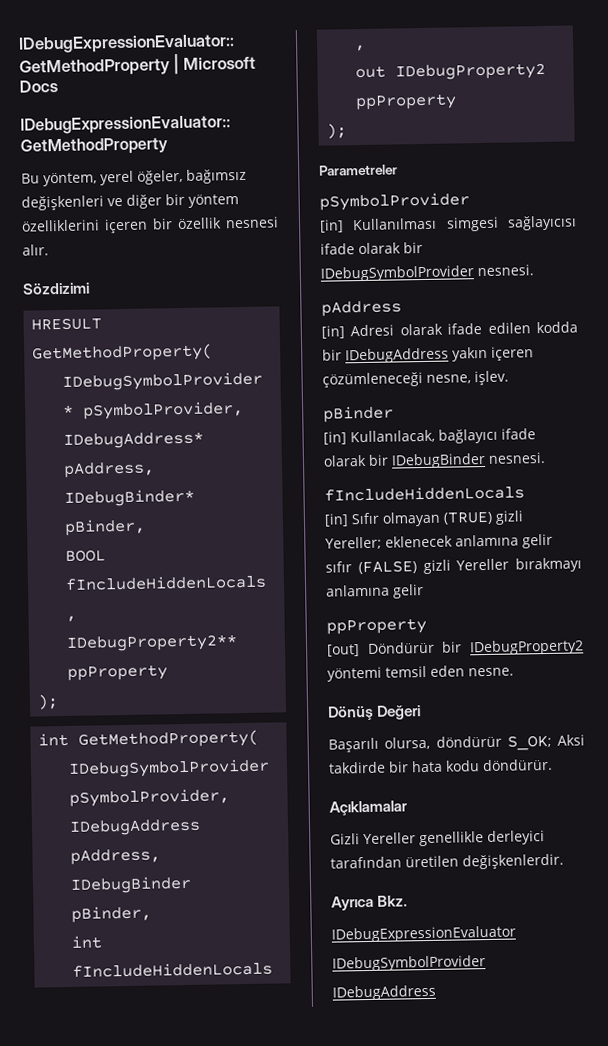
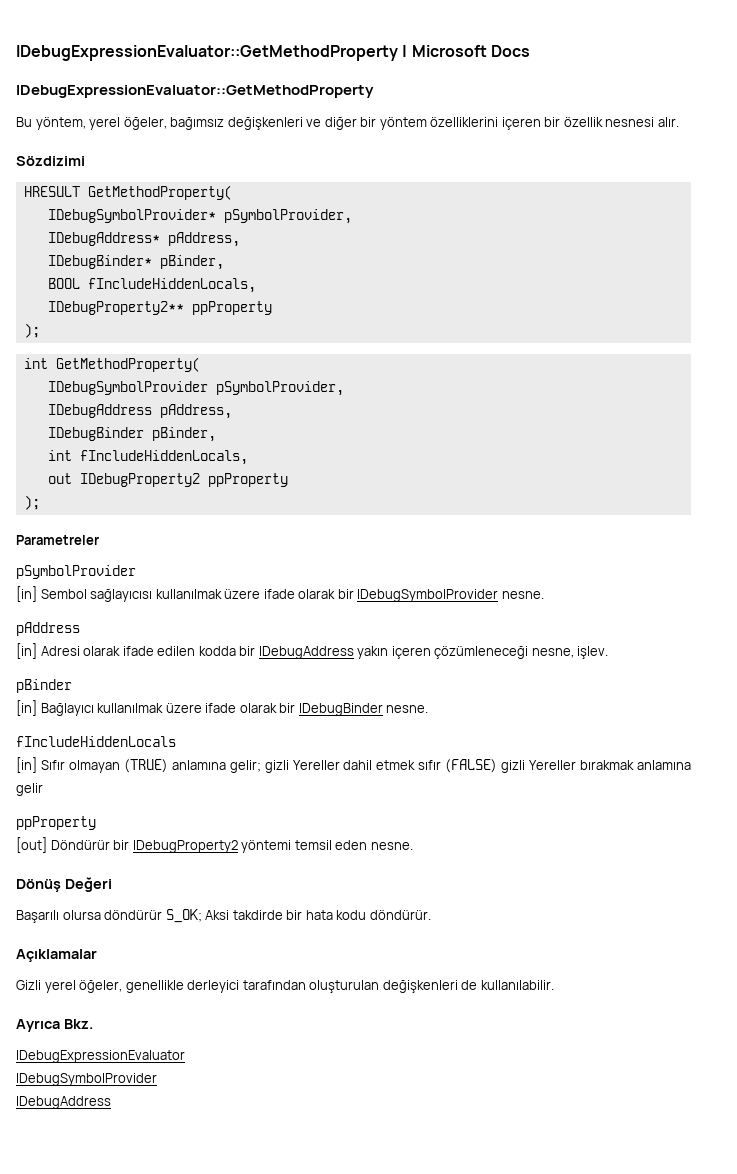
- [in] Kullanılması simgesi sağlayıcısı ifade olarak bir IDebugSymbolProvider nesnesi.
+ [in] Sembol sağlayıcısı kullanılmak üzere ifade olarak bir IDebugSymbolProvider nesne.
- [in] Kullanılacak, bağlayıcı ifade olarak bir IDebugBinder nesnesi.
+ [in] Bağlayıcı kullanılmak üzere ifade olarak bir IDebugBinder nesne.
- [in] Sıfır olmayan (TRUE) gizli Yereller; eklenecek anlamına gelir sıfır (FALSE) gizli Yereller bırakmayı anlamına gelir
+ [in] Sıfır olmayan (TRUE) anlamına gelir; gizli Yereller dahil etmek sıfır (FALSE) gizli Yereller bırakmak anlamına gelir
- Başarılı olursa, döndürür S_OK; Aksi takdirde bir hata kodu döndürür.
+ Başarılı olursa döndürür S_OK; Aksi takdirde bir hata kodu döndürür.
- Gizli Yereller genellikle derleyici tarafından üretilen değişkenlerdir.
+ Gizli yerel öğeler, genellikle derleyici tarafından oluşturulan değişkenleri de kullanılabilir.

